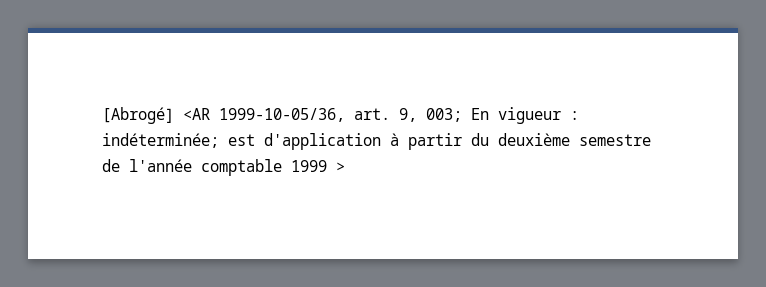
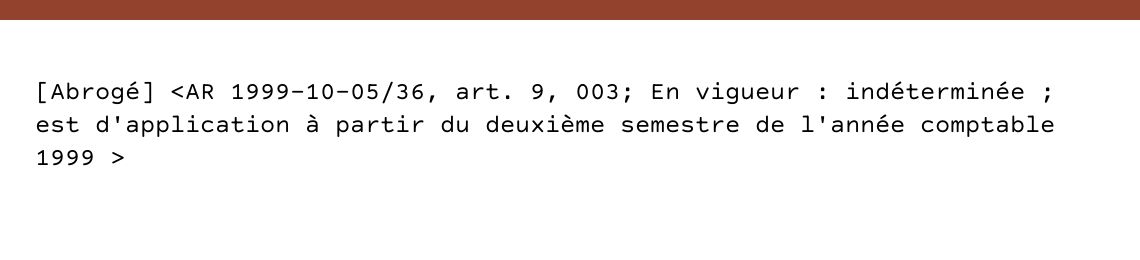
- [Abrogé] <AR 1999-10-05/36, art. 9, 003; En vigueur : indéterminée; est d'application à partir du deuxième semestre de l'année comptable 1999 >
+ [Abrogé] <AR 1999-10-05/36, art. 9, 003; En vigueur : indéterminée ; est d'application à partir du deuxième semestre de l'année comptable 1999 >

